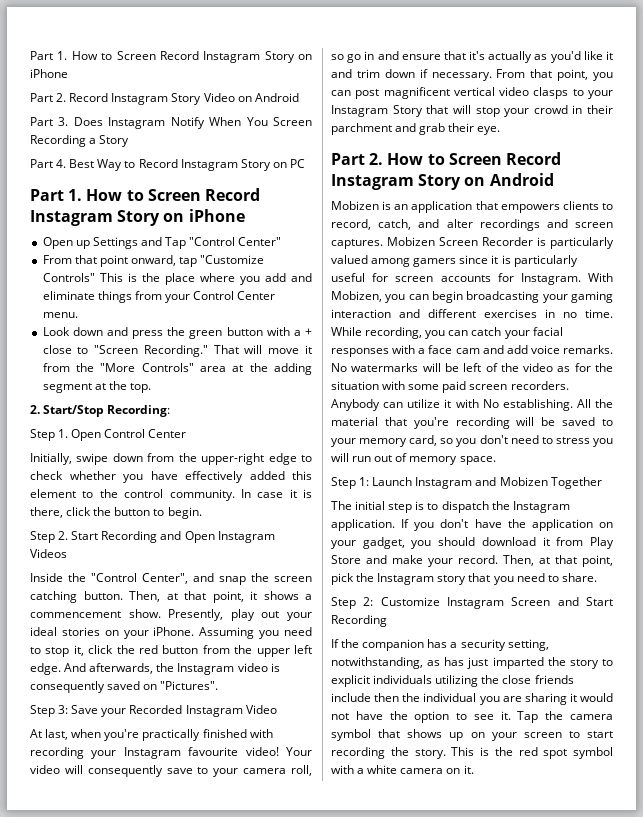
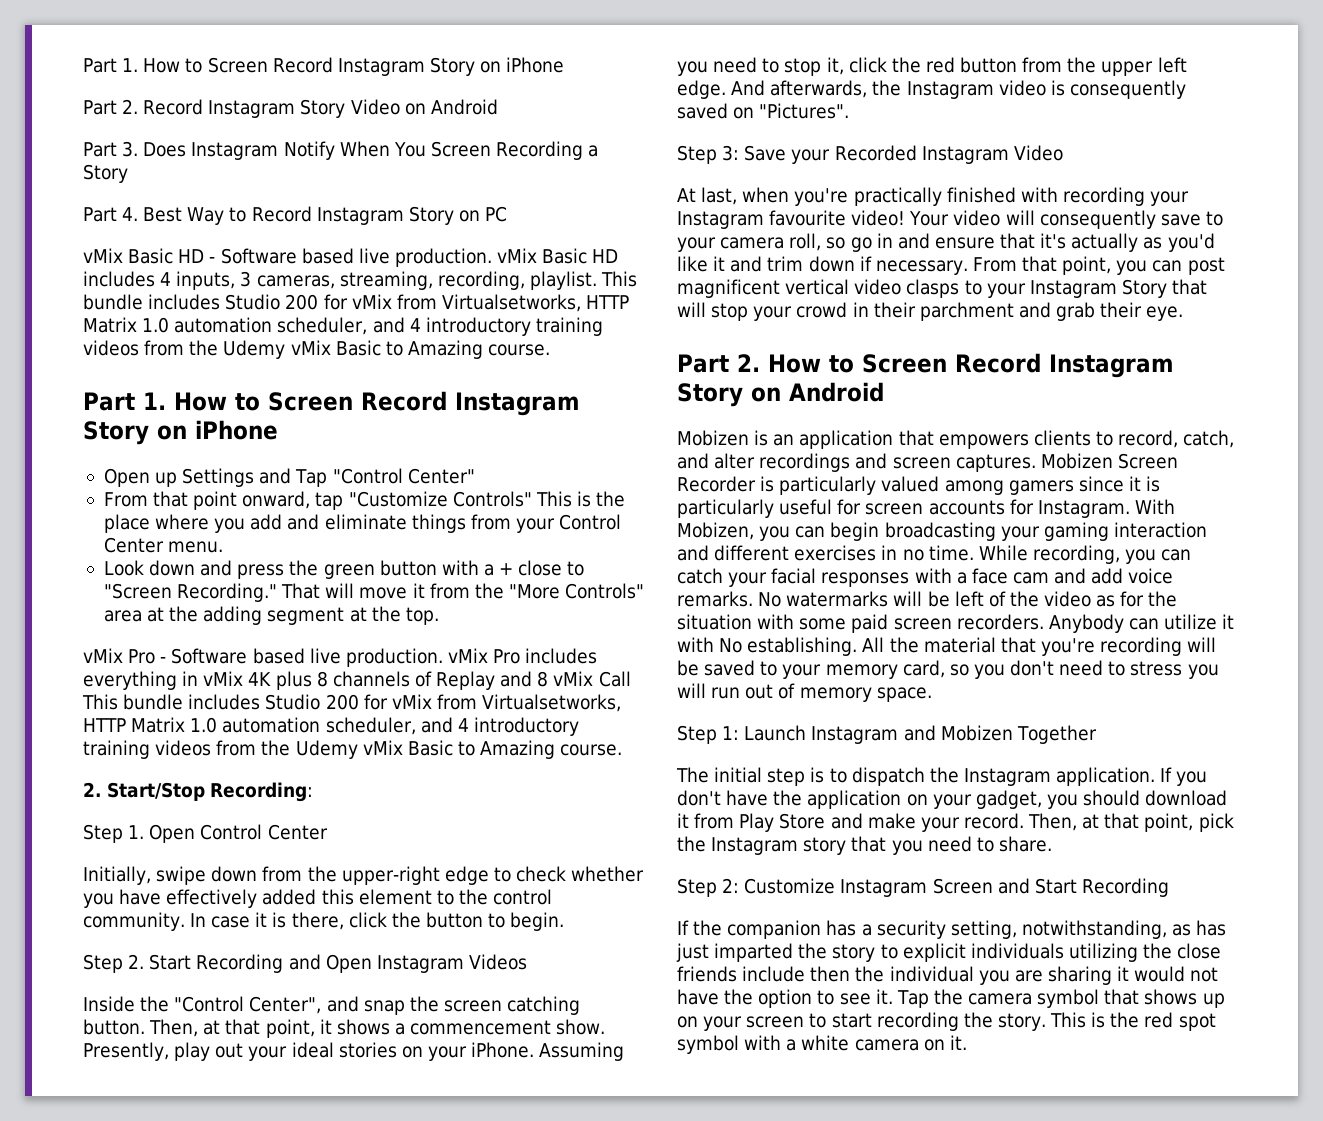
+ vMix Basic HD - Software based live production. vMix Basic HD includes 4 inputs, 3 cameras, streaming, recording, playlist. This bundle includes Studio 200 for vMix from Virtualsetworks, HTTP Matrix 1.0 automation scheduler, and 4 introductory training videos from the Udemy vMix Basic to Amazing course.
+ vMix Pro - Software based live production. vMix Pro includes everything in vMix 4K plus 8 channels of Replay and 8 vMix Call This bundle includes Studio 200 for vMix from Virtualsetworks, HTTP Matrix 1.0 automation scheduler, and 4 introductory training videos from the Udemy vMix Basic to Amazing course.

